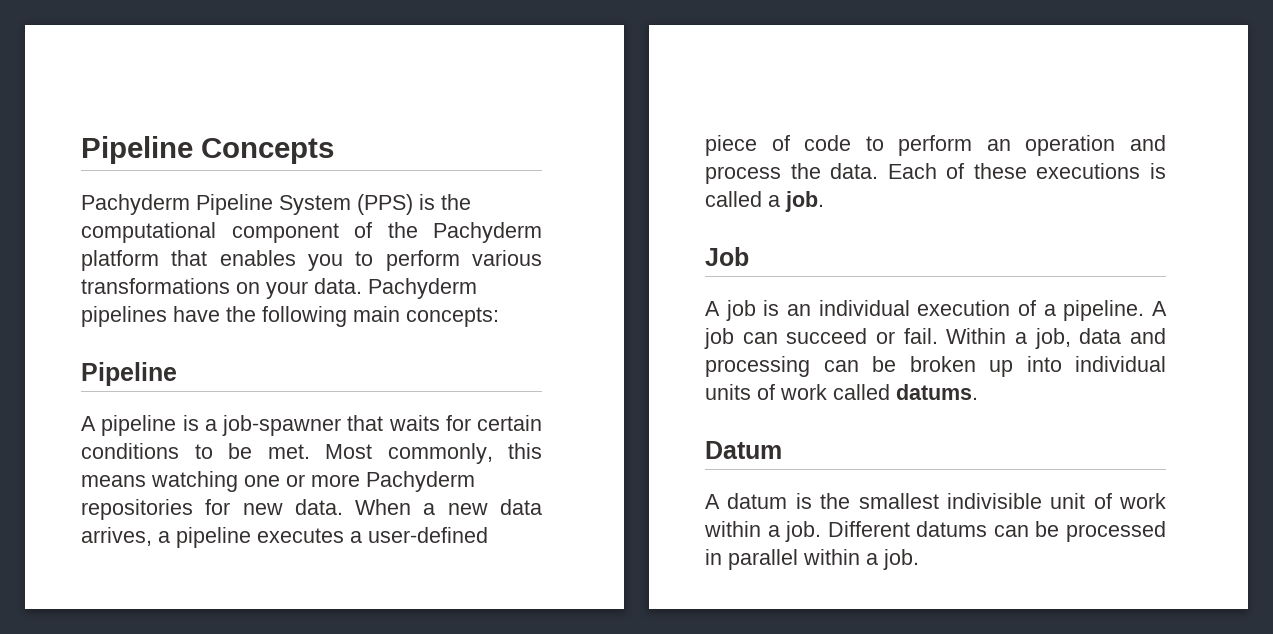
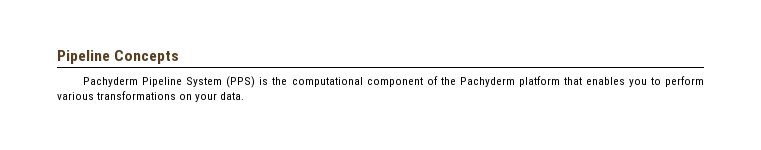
- Pachyderm pipelines have the following main concepts:
- Pipeline
- A pipeline is a job-spawner that waits for certain conditions to be met. Most commonly, this means watching one or more Pachyderm repositories for new data. When a new data arrives, a pipeline executes a user-defined piece of code to perform an operation and process the data. Each of these executions is called a job.
- Job
- A job is an individual execution of a pipeline. A job can succeed or fail. Within a job, data and processing can be broken up into individual units of work called datums.
- Datum
- A datum is the smallest indivisible unit of work within a job. Different datums can be processed in parallel within a job.

